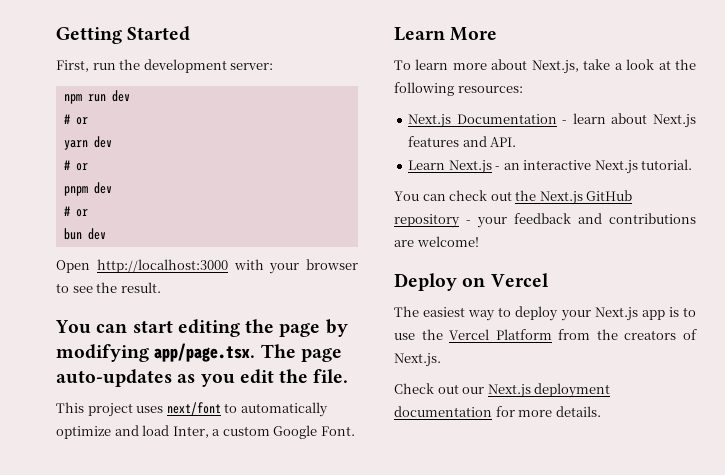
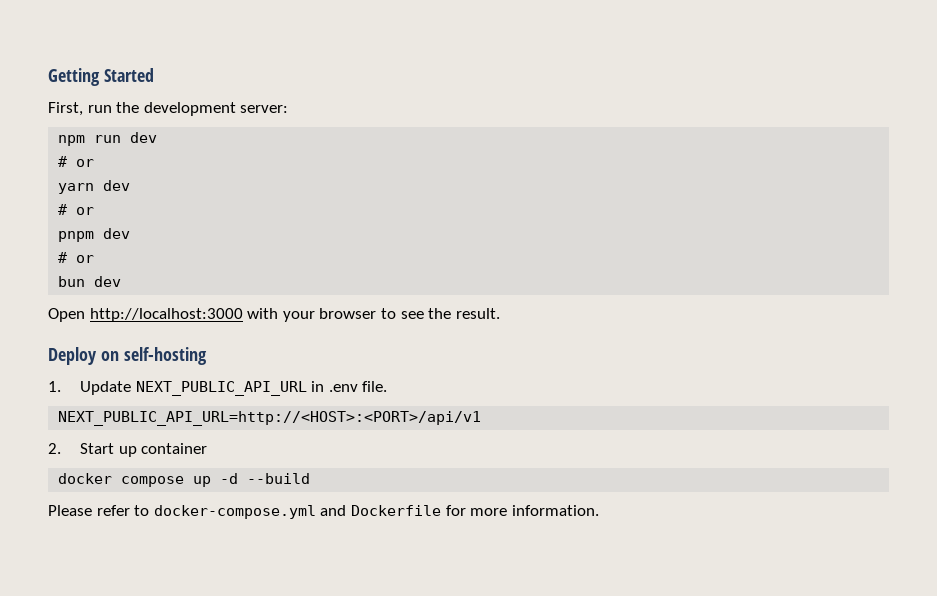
- You can start editing the page by modifying app/page.tsx. The page auto-updates as you edit the file.
- This project uses next/font to automatically optimize and load Inter, a custom Google Font.
- Learn More
- To learn more about Next.js, take a look at the following resources:
- Next.js Documentation - learn about Next.js features and API.
- Learn Next.js - an interactive Next.js tutorial.
- You can check out the Next.js GitHub repository - your feedback and contributions are welcome!
- Deploy on Vercel
- The easiest way to deploy your Next.js app is to use the Vercel Platform from the creators of Next.js.
- Check out our Next.js deployment documentation for more details.
+ Deploy on self-hosting
+ 1. Update NEXT_PUBLIC_API_URL in .env file.
+ NEXT_PUBLIC_API_URL=http://<HOST>:<PORT>/api/v1
+ 2. Start up container
+ docker compose up -d --build
+ Please refer to docker-compose.yml and Dockerfile for more information.

